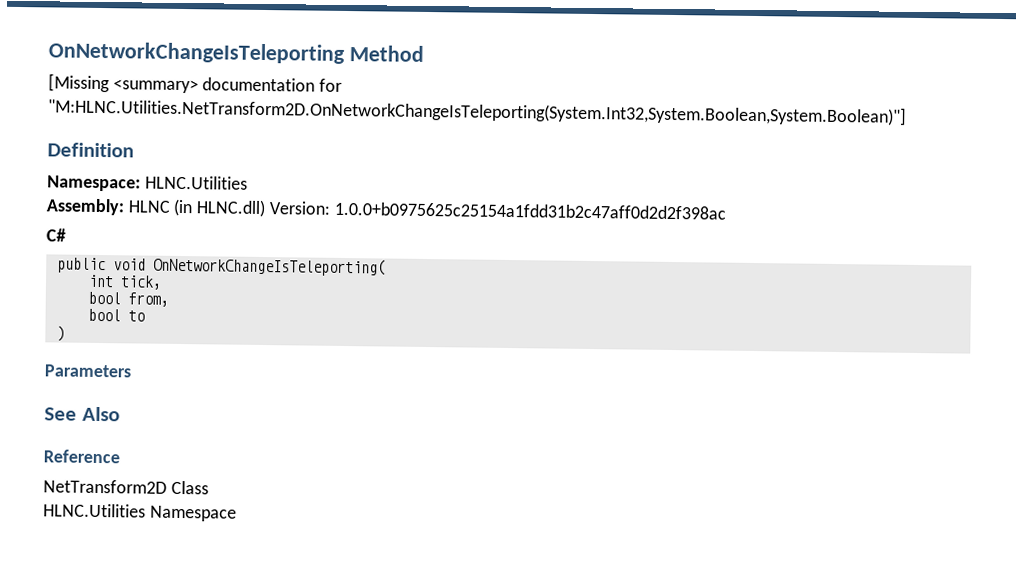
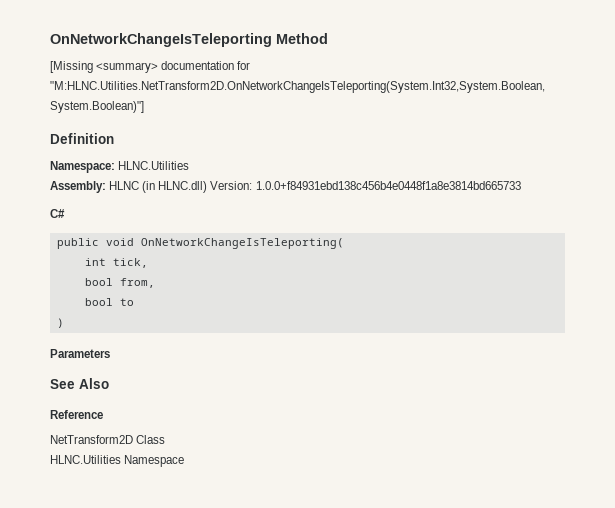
- Assembly: HLNC (in HLNC.dll) Version: 1.0.0+b0975625c25154a1fdd31b2c47aff0d2d2f398ac
+ Assembly: HLNC (in HLNC.dll) Version: 1.0.0+f84931ebd138c456b4e0448f1a8e3814bd665733

